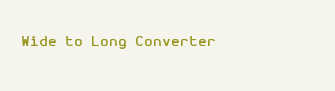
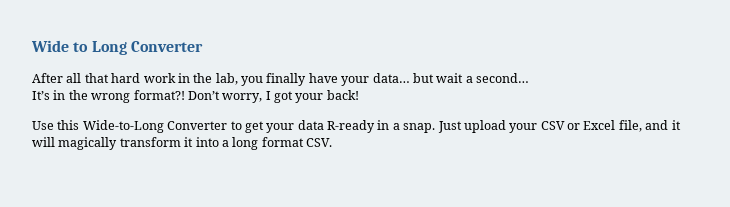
+ After all that hard work in the lab, you finally have your data… but wait a second…
+ It’s in the wrong format?! Don’t worry, I got your back!
+ Use this Wide-to-Long Converter to get your data R-ready in a snap. Just upload your CSV or Excel file, and it will magically transform it into a long format CSV.

